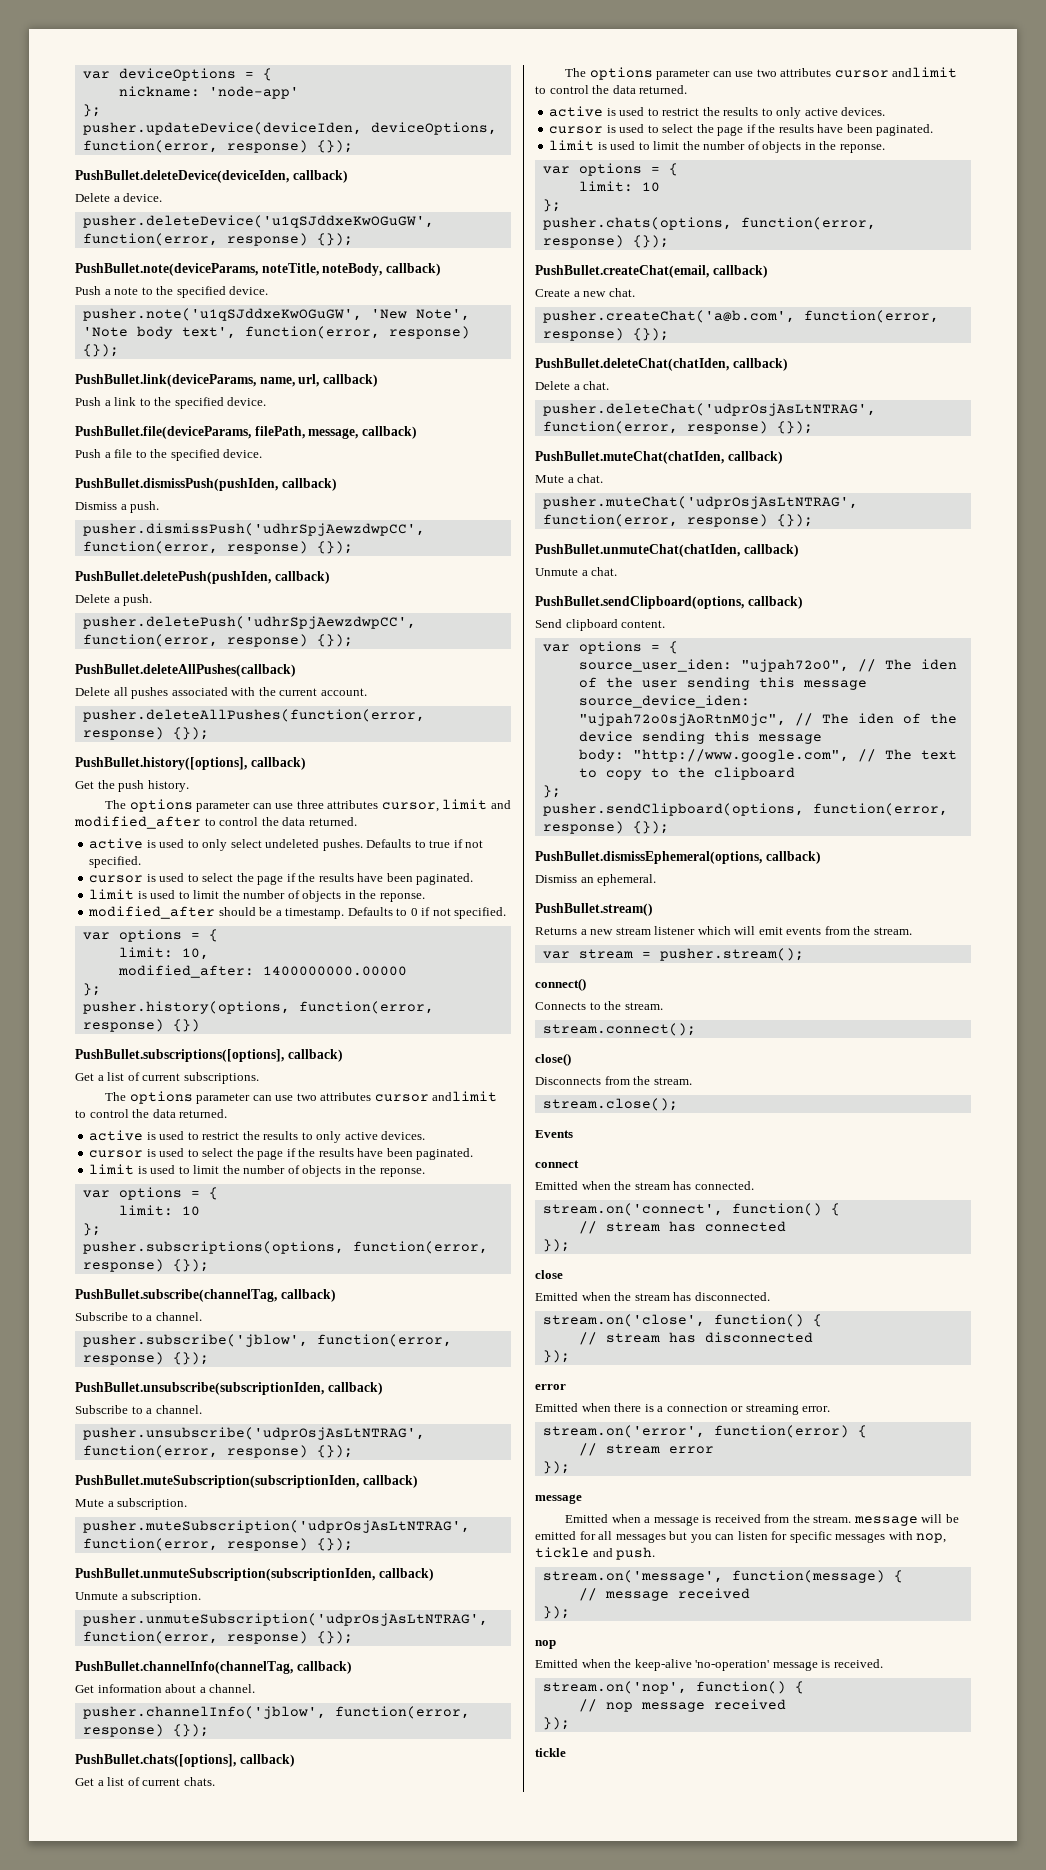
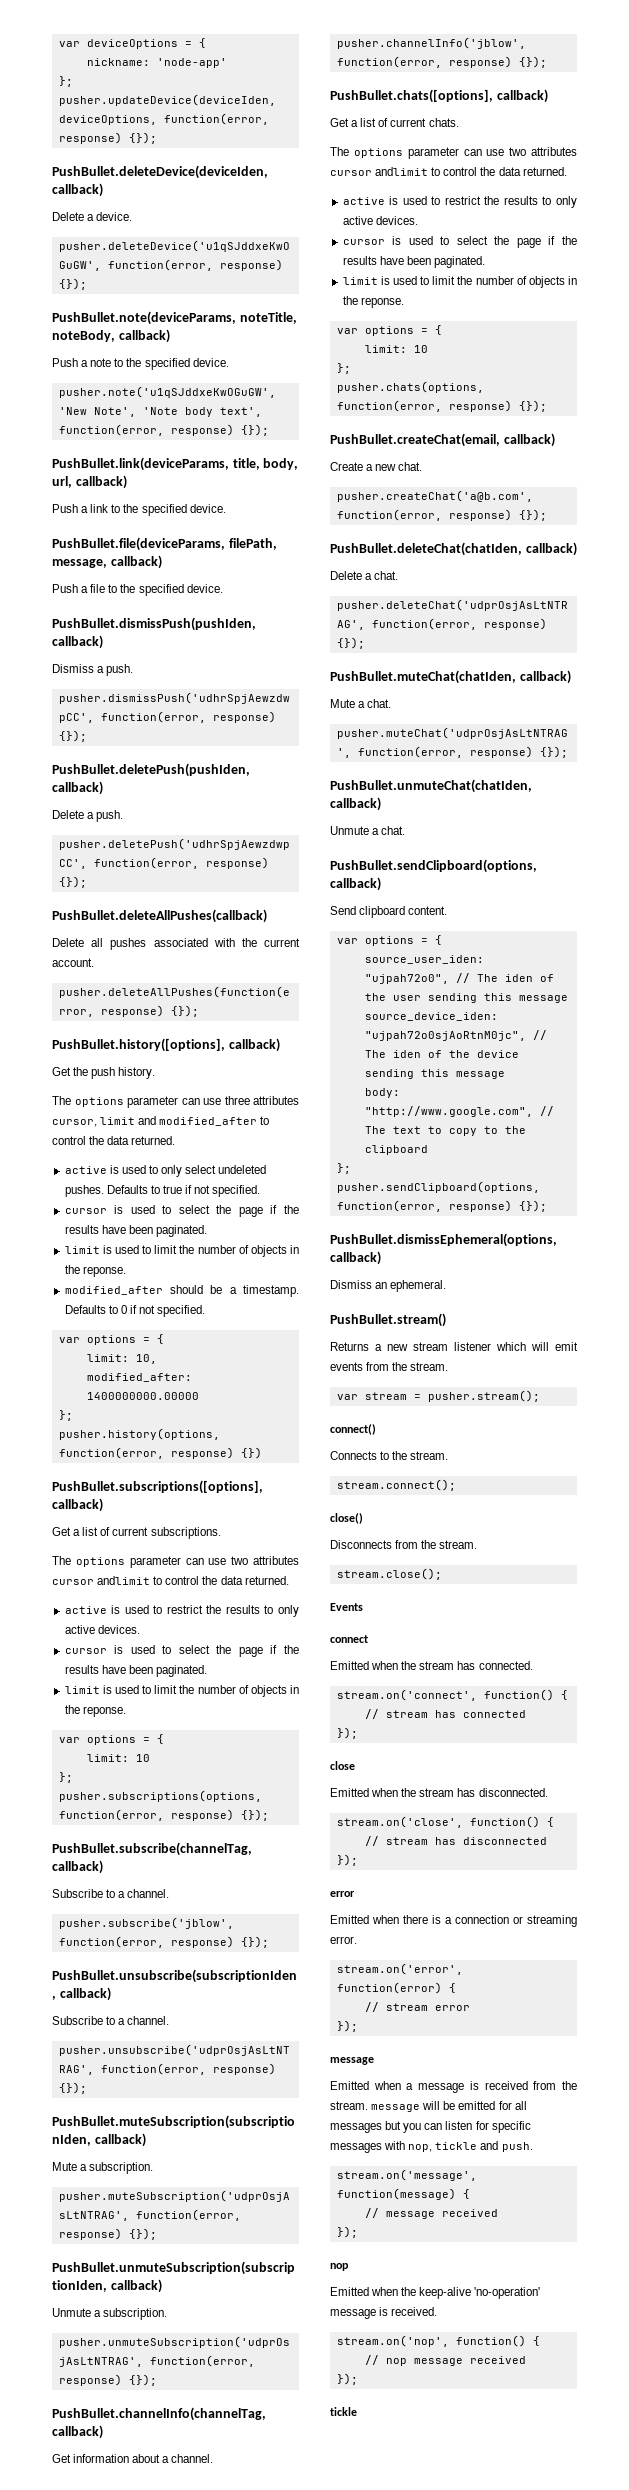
- PushBullet.link(deviceParams, name, url, callback)
+ PushBullet.link(deviceParams, title, body, url, callback)

